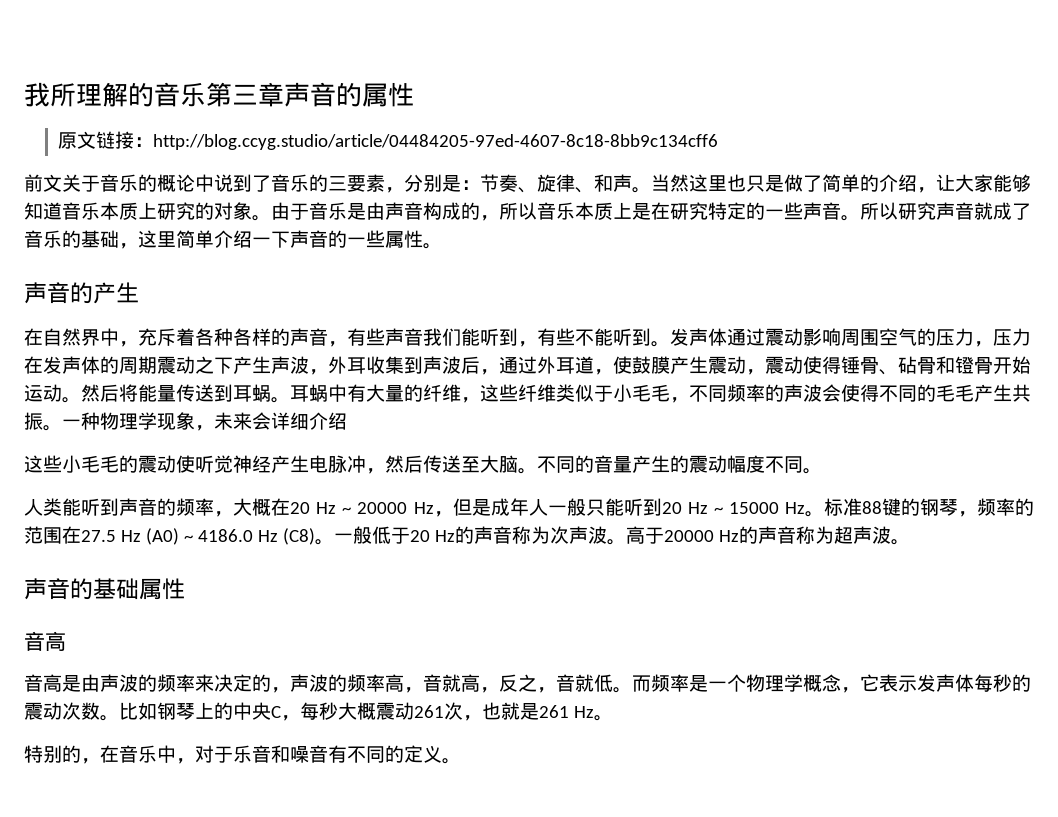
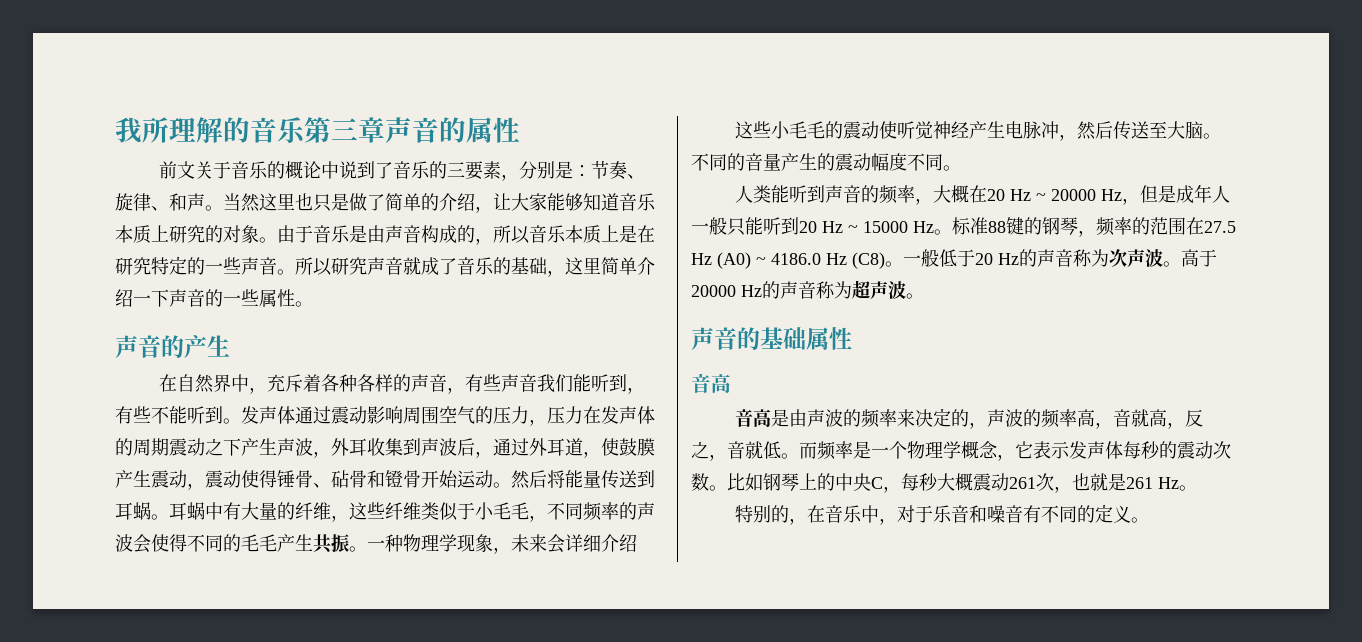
- 原文链接：http://blog.ccyg.studio/article/04484205-97ed-4607-8c18-8bb9c134cff6

